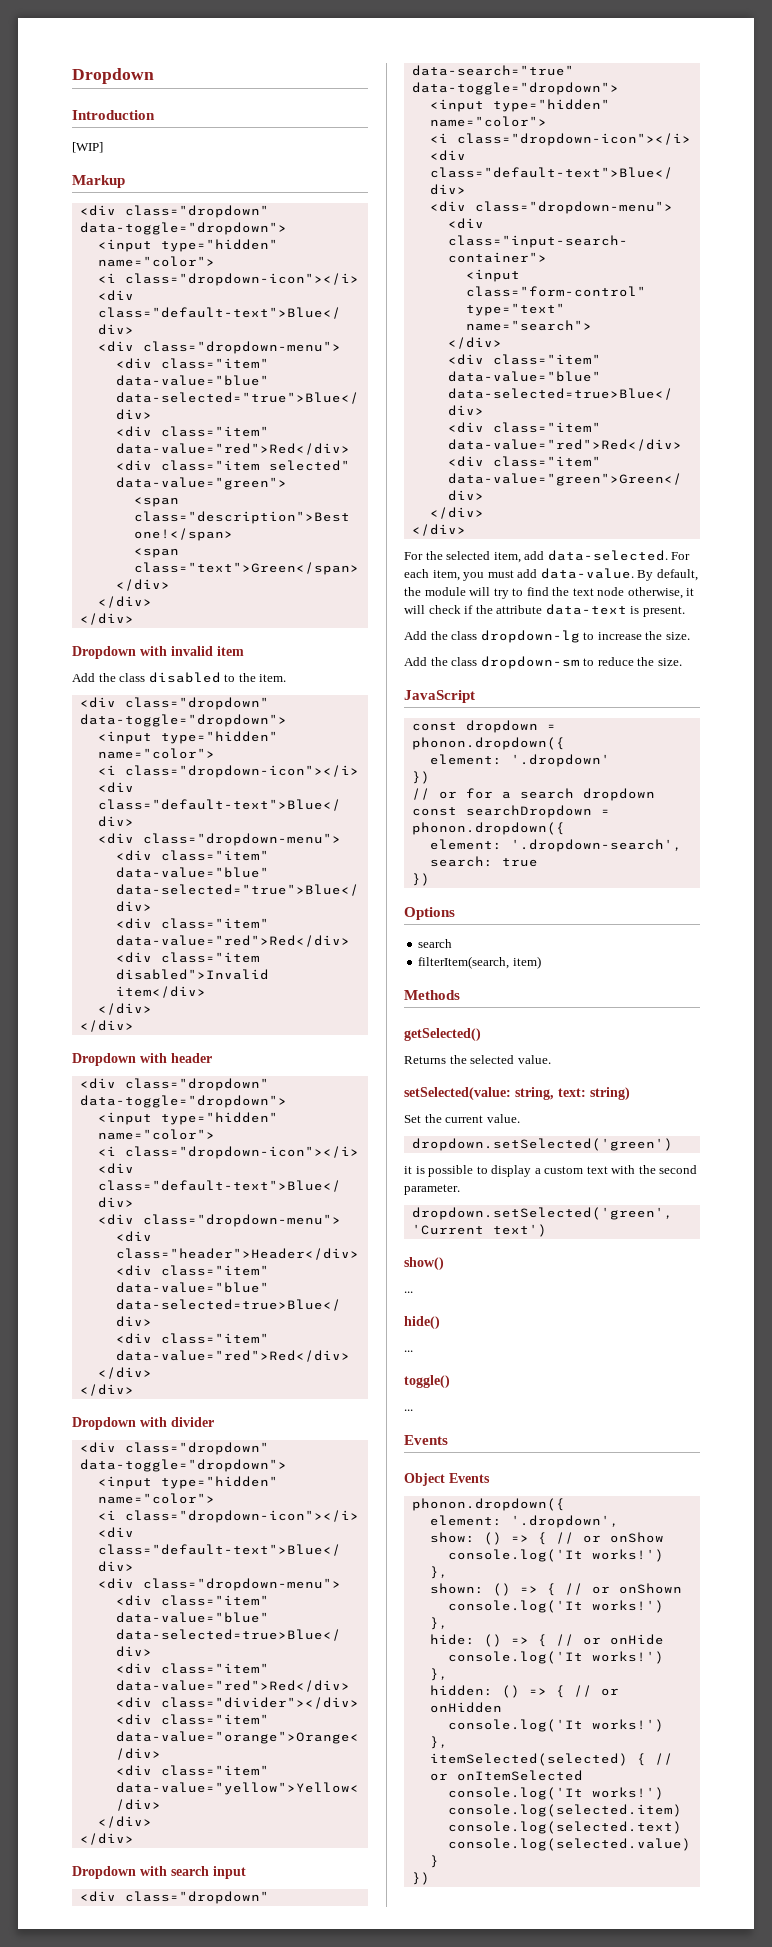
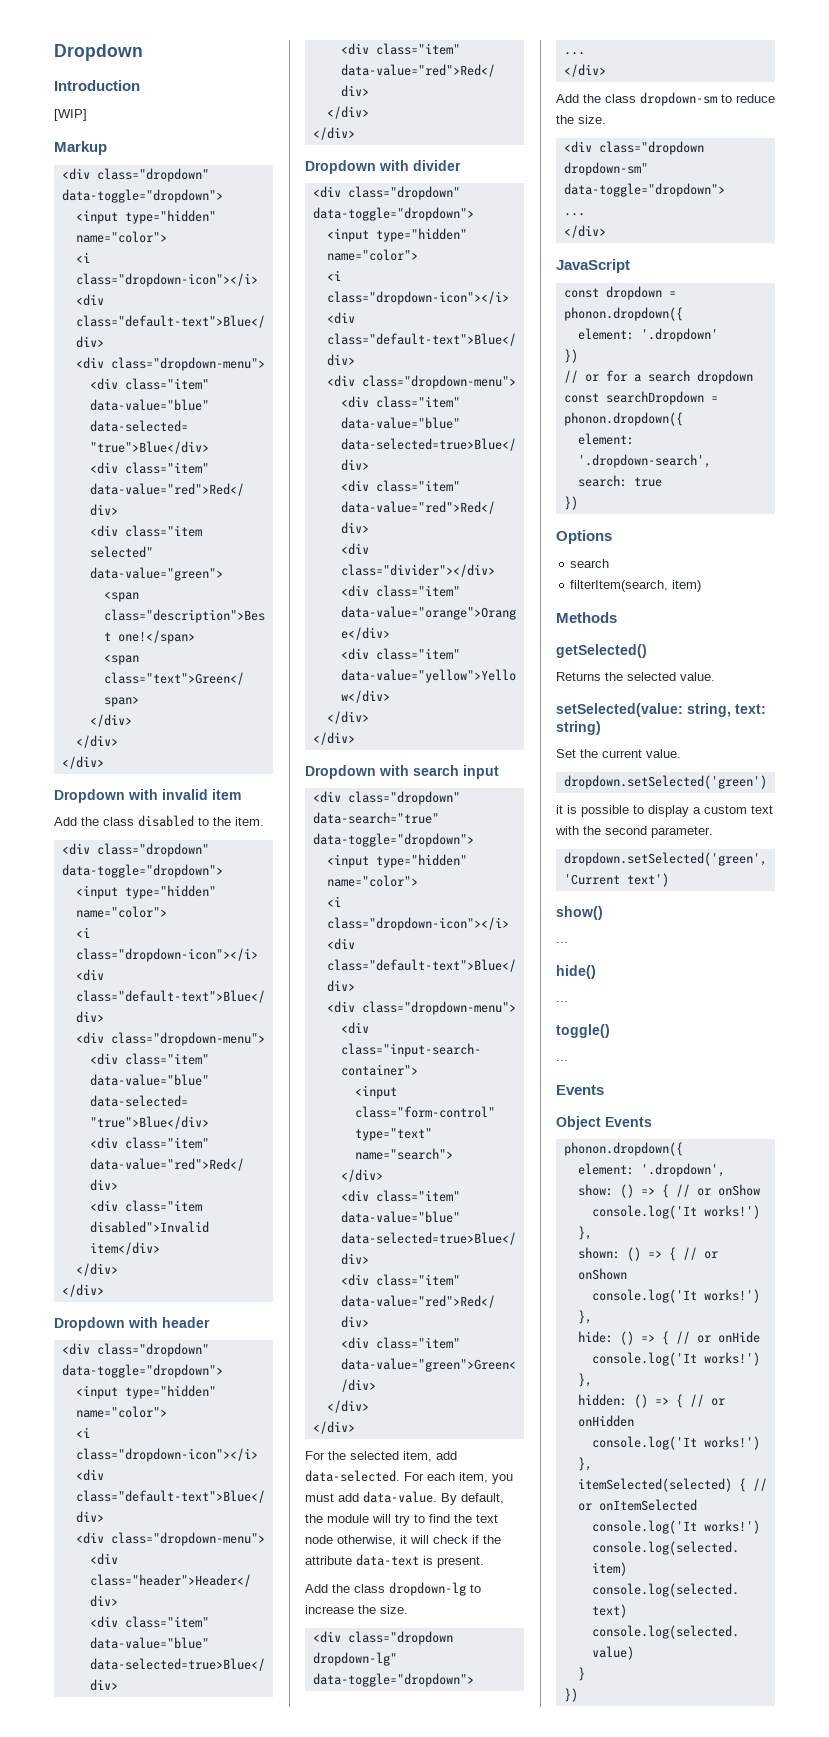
+ <div class="dropdown dropdown-lg" data-toggle="dropdown">
+ ...
+ </div>
+ <div class="dropdown dropdown-sm" data-toggle="dropdown">
+ ...
+ </div>

